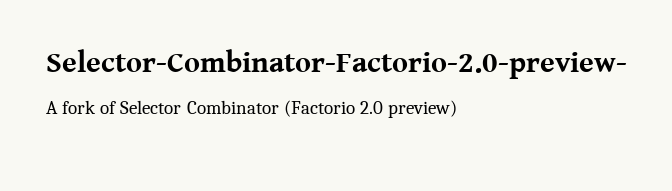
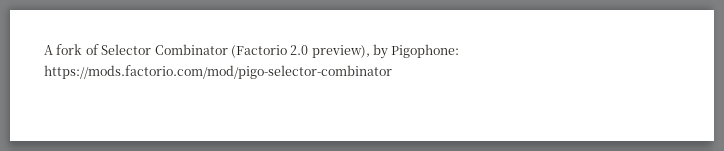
- Selector-Combinator-Factorio-2.0-preview-
- A fork of Selector Combinator (Factorio 2.0 preview)
+ A fork of Selector Combinator (Factorio 2.0 preview), by Pigophone: https://mods.factorio.com/mod/pigo-selector-combinator

